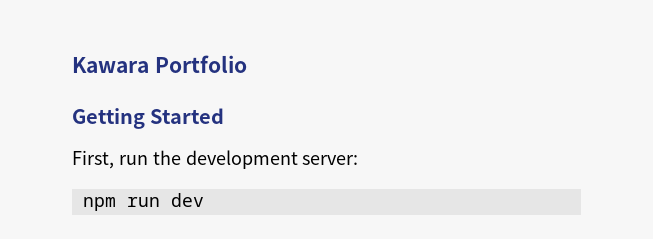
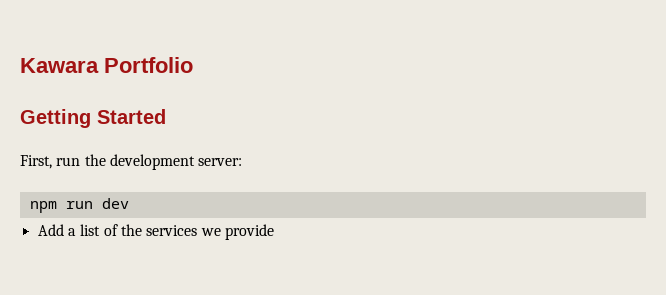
+ Add a list of the services we provide

